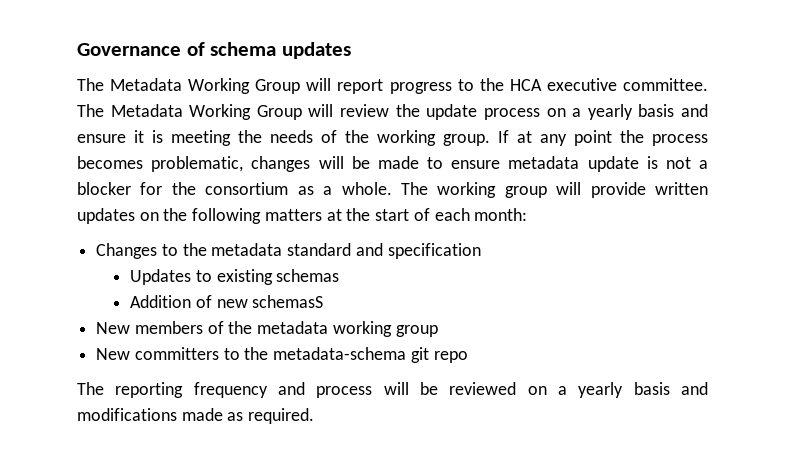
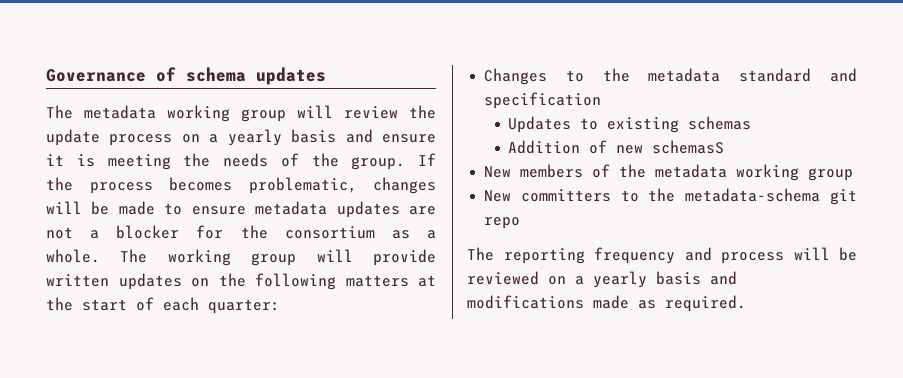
- The Metadata Working Group will report progress to the HCA executive committee. The Metadata Working Group will review the update process on a yearly basis and ensure it is meeting the needs of the working group.
+ The metadata working group will review the update process on a yearly basis and ensure it is meeting the needs of the group.
- If at any point the process becomes problematic, changes will be made to ensure metadata update is not a blocker for the consortium as a whole.
+ If the process becomes problematic, changes will be made to ensure metadata updates are not a blocker for the consortium as a whole.
- The working group will provide written updates on the following matters at the start of each month:
+ The working group will provide written updates on the following matters at the start of each quarter:

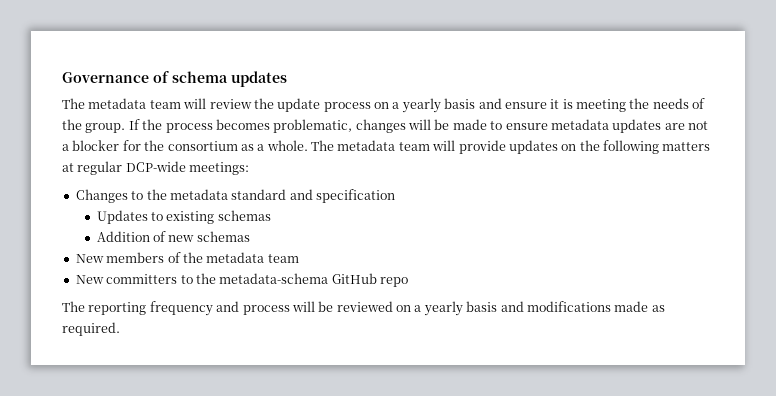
- The metadata working group will review the update process on a yearly basis and ensure it is meeting the needs of the group.
+ The metadata team will review the update process on a yearly basis and ensure it is meeting the needs of the group.
- The working group will provide written updates on the following matters at the start of each quarter:
+ The metadata team will provide updates on the following matters at regular DCP-wide meetings:
- Addition of new schemasS
+ Addition of new schemas
- New members of the metadata working group
+ New members of the metadata team
- New committers to the metadata-schema git repo
+ New committers to the metadata-schema GitHub repo

